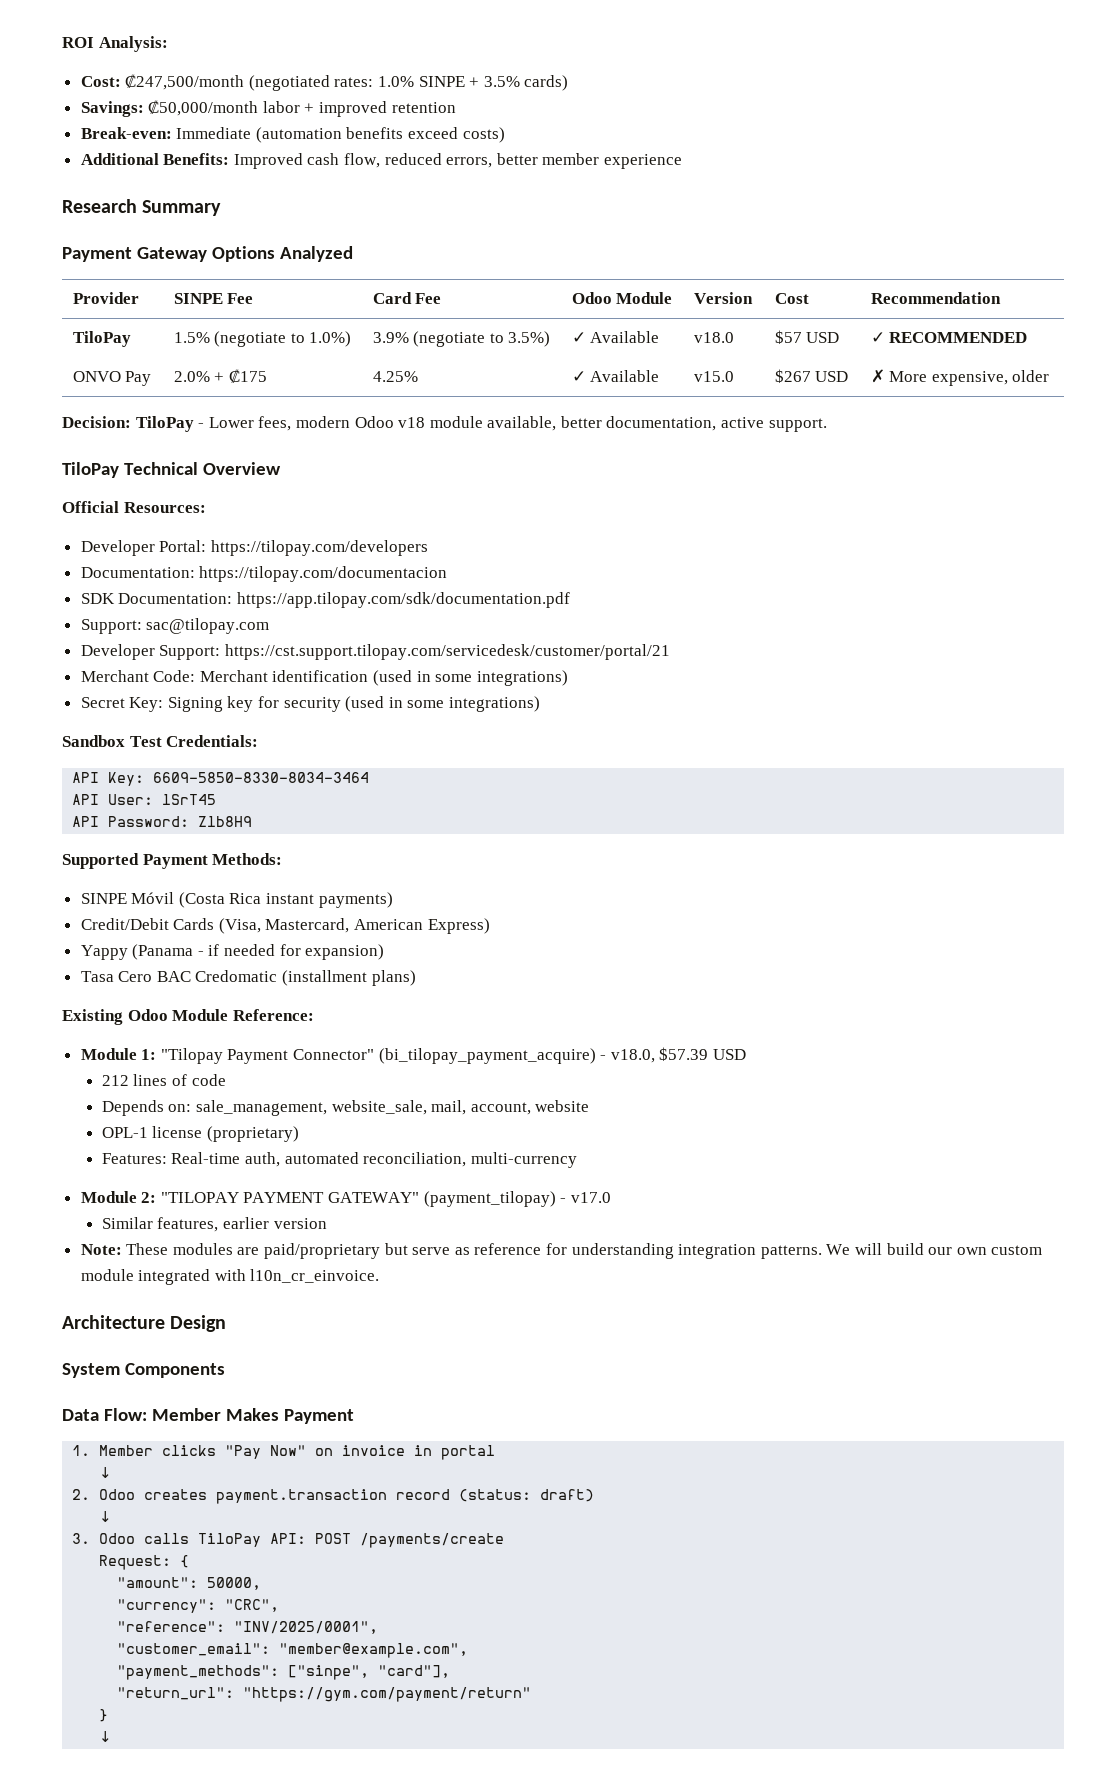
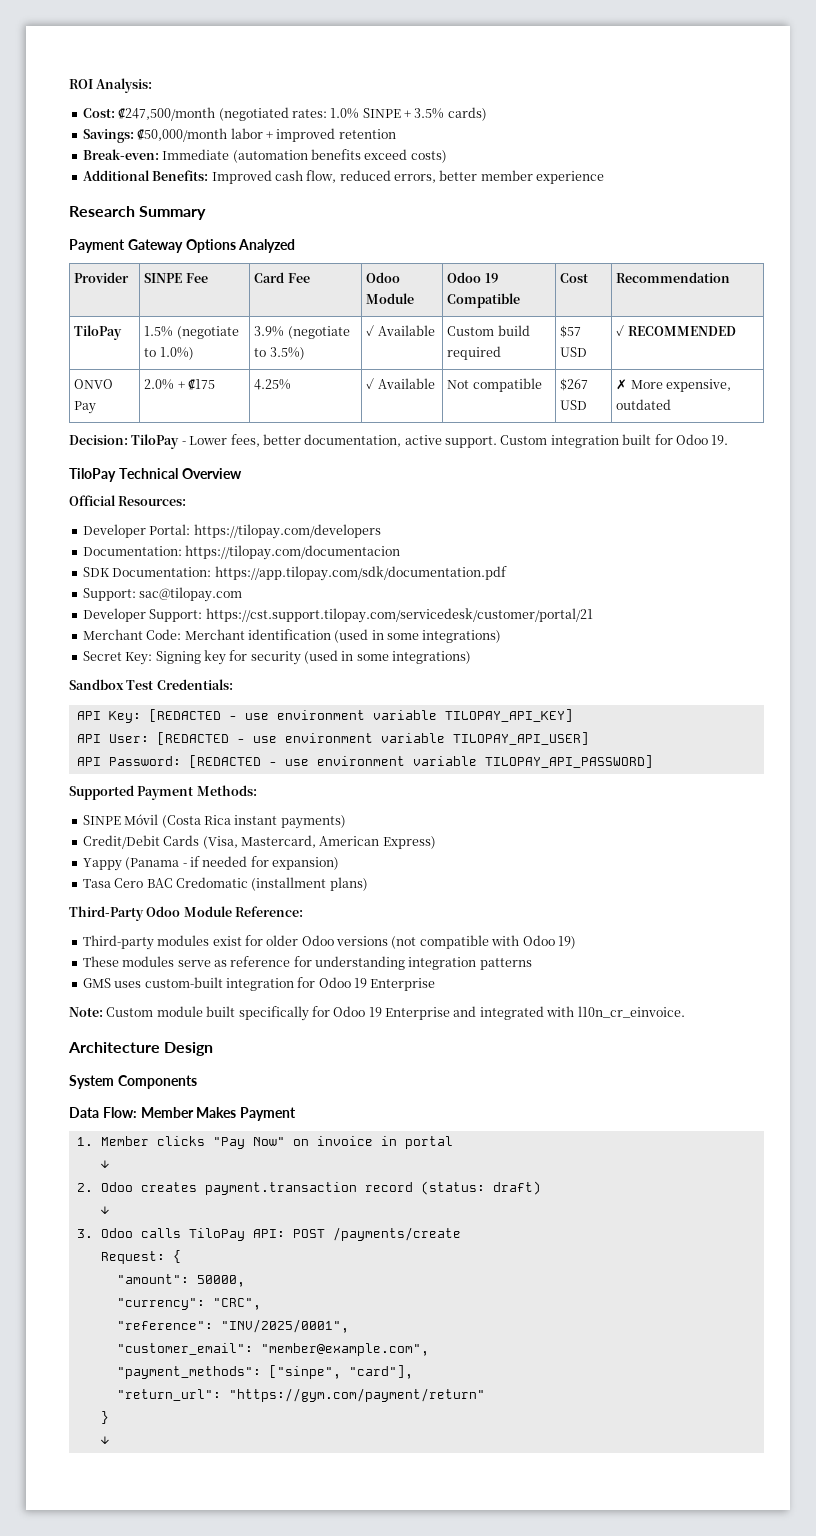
- Provider | SINPE Fee | Card Fee | Odoo Module | Version | Cost | Recommendation
+ Provider | SINPE Fee | Card Fee | Odoo Module | Odoo 19 Compatible | Cost | Recommendation
- TiloPay | 1.5% (negotiate to 1.0%) | 3.9% (negotiate to 3.5%) | ✓ Available | v18.0 | $57 USD | ✓ RECOMMENDED
+ TiloPay | 1.5% (negotiate to 1.0%) | 3.9% (negotiate to 3.5%) | ✓ Available | Custom build required | $57 USD | ✓ RECOMMENDED
- ONVO Pay | 2.0% + ₡175 | 4.25% | ✓ Available | v15.0 | $267 USD | ✗ More expensive, older
+ ONVO Pay | 2.0% + ₡175 | 4.25% | ✓ Available | Not compatible | $267 USD | ✗ More expensive, outdated
- Decision: TiloPay - Lower fees, modern Odoo v18 module available, better documentation, active support.
+ Decision: TiloPay - Lower fees, better documentation, active support. Custom integration built for Odoo 19.
- API Key: 6609-5850-8330-8034-3464
- API User: lSrT45
- API Password: Zlb8H9
+ API Key: [REDACTED - use environment variable TILOPAY_API_KEY]
+ API User: [REDACTED - use environment variable TILOPAY_API_USER]
+ API Password: [REDACTED - use environment variable TILOPAY_API_PASSWORD]
- Existing Odoo Module Reference:
+ Third-Party Odoo Module Reference:
- Module 1: "Tilopay Payment Connector" (bi_tilopay_payment_acquire) - v18.0, $57.39 USD
- 212 lines of code
- Depends on: sale_management, website_sale, mail, account, website
- OPL-1 license (proprietary)
- Features: Real-time auth, automated reconciliation, multi-currency
- Module 2: "TILOPAY PAYMENT GATEWAY" (payment_tilopay) - v17.0
- Similar features, earlier version
- Note: These modules are paid/proprietary but serve as reference for understanding integration patterns. We will build our own custom module integrated with l10n_cr_einvoice.
+ Third-party modules exist for older Odoo versions (not compatible with Odoo 19)
+ These modules serve as reference for understanding integration patterns
+ GMS uses custom-built integration for Odoo 19 Enterprise
+ Note: Custom module built specifically for Odoo 19 Enterprise and integrated with l10n_cr_einvoice.

